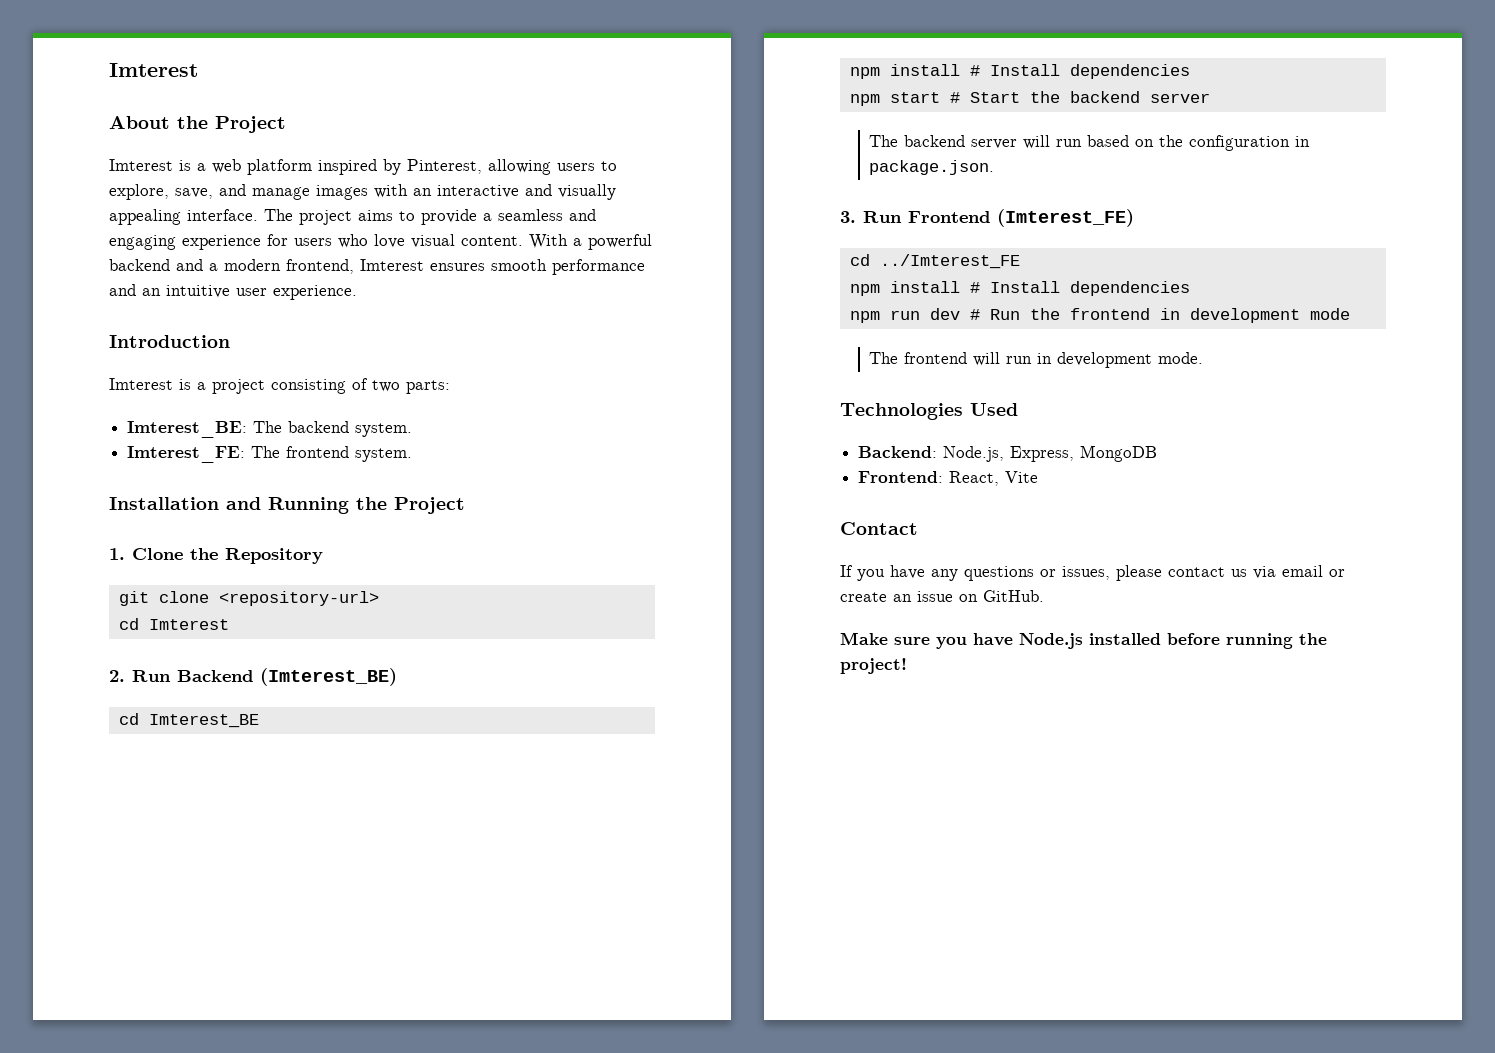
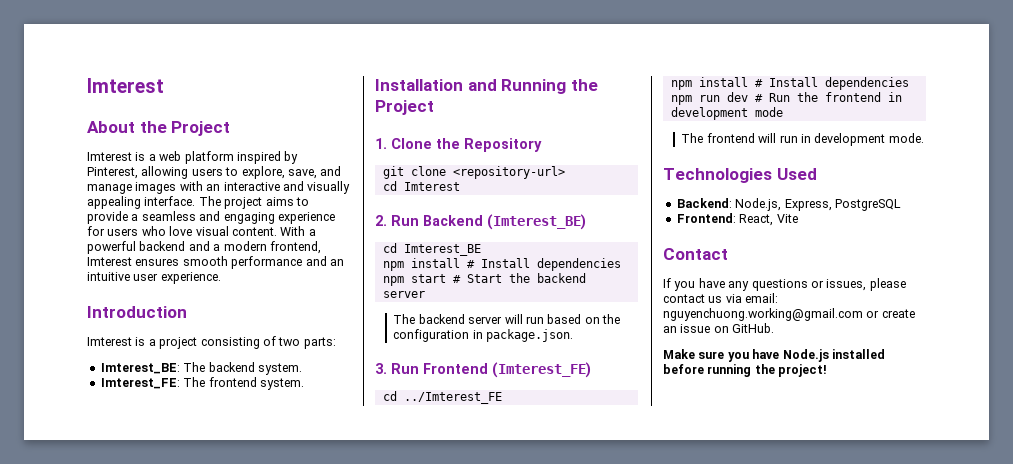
- Backend: Node.js, Express, MongoDB
+ Backend: Node.js, Express, PostgreSQL
- If you have any questions or issues, please contact us via email or create an issue on GitHub.
+ If you have any questions or issues, please contact us via email: nguyenchuong.working@gmail.com or create an issue on GitHub.

